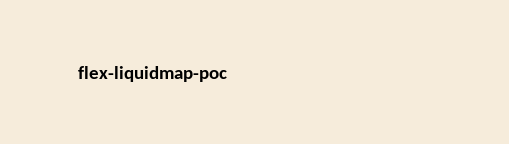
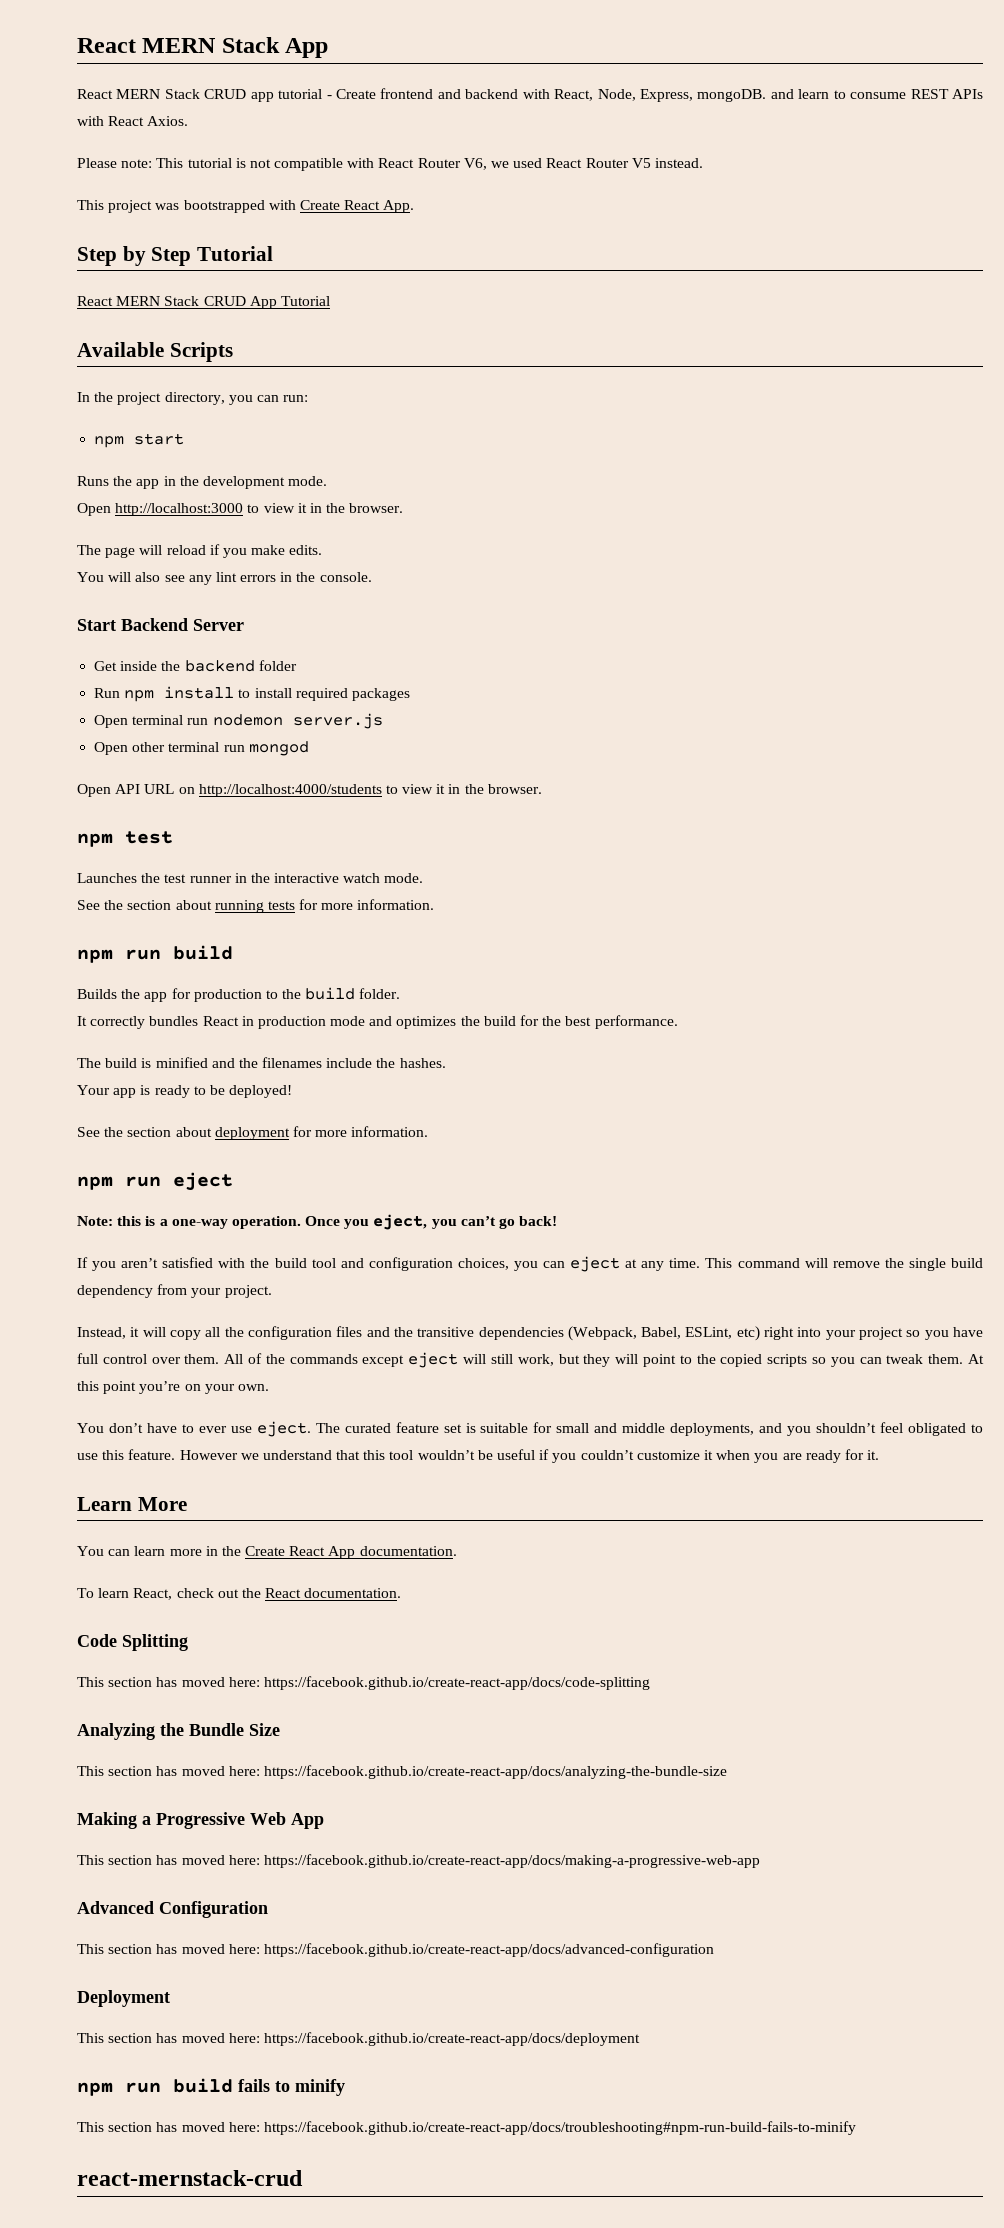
- flex-liquidmap-poc
+ React MERN Stack App
+ React MERN Stack CRUD app tutorial - Create frontend and backend with React, Node, Express, mongoDB. and learn to consume REST APIs with React Axios.
+ Please note: This tutorial is not compatible with React Router V6, we used React Router V5 instead.
+ This project was bootstrapped with Create React App.
+ Step by Step Tutorial
+ React MERN Stack CRUD App Tutorial
+ Available Scripts
+ In the project directory, you can run:
+ npm start
+ Runs the app in the development mode.
+ Open http://localhost:3000 to view it in the browser.
+ The page will reload if you make edits.
+ You will also see any lint errors in the console.
+ Start Backend Server
+ Get inside the backend folder
+ Run npm install to install required packages
+ Open terminal run nodemon server.js
+ Open other terminal run mongod
+ Open API URL on http://localhost:4000/students to view it in the browser.
+ npm test
+ Launches the test runner in the interactive watch mode.
+ See the section about running tests for more information.
+ npm run build
+ Builds the app for production to the build folder.
+ It correctly bundles React in production mode and optimizes the build for the best performance.
+ The build is minified and the filenames include the hashes.
+ Your app is ready to be deployed!
+ See the section about deployment for more information.
+ npm run eject
+ Note: this is a one-way operation. Once you eject, you can’t go back!
+ If you aren’t satisfied with the build tool and configuration choices, you can eject at any time. This command will remove the single build dependency from your project.
+ Instead, it will copy all the configuration files and the transitive dependencies (Webpack, Babel, ESLint, etc) right into your project so you have full control over them. All of the commands except eject will still work, but they will point to the copied scripts so you can tweak them. At this point you’re on your own.
+ You don’t have to ever use eject. The curated feature set is suitable for small and middle deployments, and you shouldn’t feel obligated to use this feature. However we understand that this tool wouldn’t be useful if you couldn’t customize it when you are ready for it.
+ Learn More
+ You can learn more in the Create React App documentation.
+ To learn React, check out the React documentation.
+ Code Splitting
+ This section has moved here: https://facebook.github.io/create-react-app/docs/code-splitting
+ Analyzing the Bundle Size
+ This section has moved here: https://facebook.github.io/create-react-app/docs/analyzing-the-bundle-size
+ Making a Progressive Web App
+ This section has moved here: https://facebook.github.io/create-react-app/docs/making-a-progressive-web-app
+ Advanced Configuration
+ This section has moved here: https://facebook.github.io/create-react-app/docs/advanced-configuration
+ Deployment
+ This section has moved here: https://facebook.github.io/create-react-app/docs/deployment
+ npm run build fails to minify
+ This section has moved here: https://facebook.github.io/create-react-app/docs/troubleshooting#npm-run-build-fails-to-minify
+ react-mernstack-crud

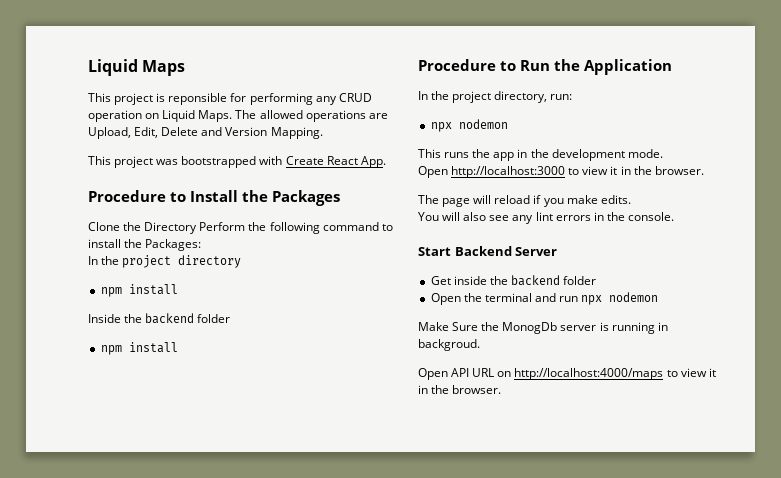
- React MERN Stack App
- React MERN Stack CRUD app tutorial - Create frontend and backend with React, Node, Express, mongoDB. and learn to consume REST APIs with React Axios.
- Please note: This tutorial is not compatible with React Router V6, we used React Router V5 instead.
+ Liquid Maps
+ This project is reponsible for performing any CRUD operation on Liquid Maps. The allowed operations are Upload, Edit, Delete and Version Mapping.
- Step by Step Tutorial
- React MERN Stack CRUD App Tutorial
- Available Scripts
+ Procedure to Install the Packages
+ Clone the Directory Perform the following command to install the Packages:
+ In the project directory
+ npm install
+ Inside the backend folder
+ npm install
+ Procedure to Run the Application
- In the project directory, you can run:
- npm start
- Runs the app in the development mode.
+ In the project directory, run:
+ npx nodemon
+ This runs the app in the development mode.
- Run npm install to install required packages
- Open terminal run nodemon server.js
- Open other terminal run mongod
+ Open the terminal and run npx nodemon
+ Make Sure the MonogDb server is running in backgroud.
- Open API URL on http://localhost:4000/students to view it in the browser.
- npm test
- Launches the test runner in the interactive watch mode.
- See the section about running tests for more information.
- npm run build
- Builds the app for production to the build folder.
- It correctly bundles React in production mode and optimizes the build for the best performance.
- The build is minified and the filenames include the hashes.
- Your app is ready to be deployed!
- See the section about deployment for more information.
- npm run eject
- Note: this is a one-way operation. Once you eject, you can’t go back!
- If you aren’t satisfied with the build tool and configuration choices, you can eject at any time. This command will remove the single build dependency from your project.
- Instead, it will copy all the configuration files and the transitive dependencies (Webpack, Babel, ESLint, etc) right into your project so you have full control over them. All of the commands except eject will still work, but they will point to the copied scripts so you can tweak them. At this point you’re on your own.
- You don’t have to ever use eject. The curated feature set is suitable for small and middle deployments, and you shouldn’t feel obligated to use this feature. However we understand that this tool wouldn’t be useful if you couldn’t customize it when you are ready for it.
- Learn More
- You can learn more in the Create React App documentation.
- To learn React, check out the React documentation.
- Code Splitting
- This section has moved here: https://facebook.github.io/create-react-app/docs/code-splitting
- Analyzing the Bundle Size
- This section has moved here: https://facebook.github.io/create-react-app/docs/analyzing-the-bundle-size
- Making a Progressive Web App
- This section has moved here: https://facebook.github.io/create-react-app/docs/making-a-progressive-web-app
- Advanced Configuration
- This section has moved here: https://facebook.github.io/create-react-app/docs/advanced-configuration
- Deployment
- This section has moved here: https://facebook.github.io/create-react-app/docs/deployment
- npm run build fails to minify
- This section has moved here: https://facebook.github.io/create-react-app/docs/troubleshooting#npm-run-build-fails-to-minify
- react-mernstack-crud
+ Open API URL on http://localhost:4000/maps to view it in the browser.

